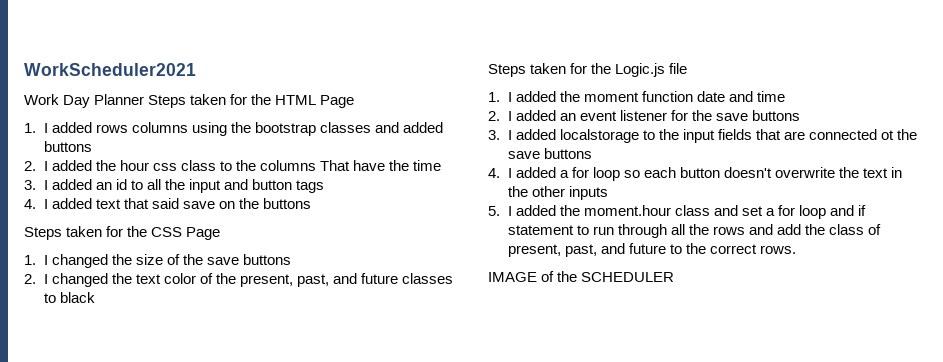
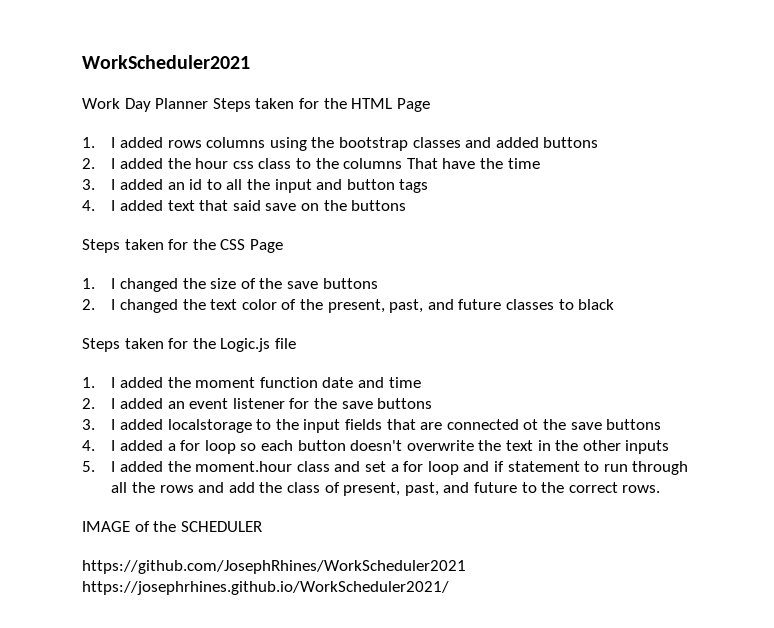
+ https://github.com/JosephRhines/WorkScheduler2021 https://josephrhines.github.io/WorkScheduler2021/

